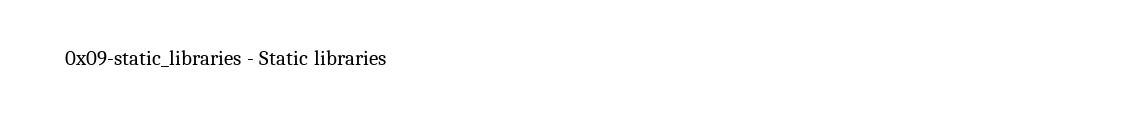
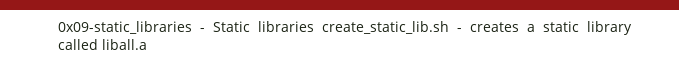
- 0x09-static_libraries - Static libraries
+ 0x09-static_libraries - Static libraries create_static_lib.sh - creates a static library called liball.a

